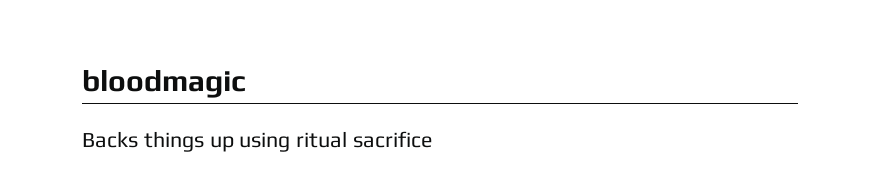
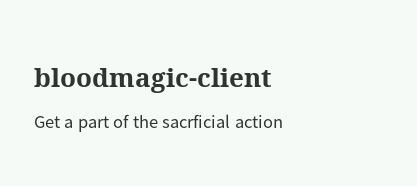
- bloodmagic
- Backs things up using ritual sacrifice
+ bloodmagic-client
+ Get a part of the sacrficial action

